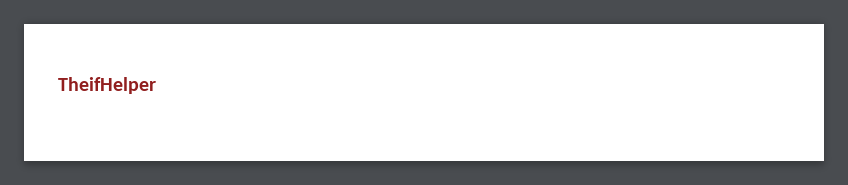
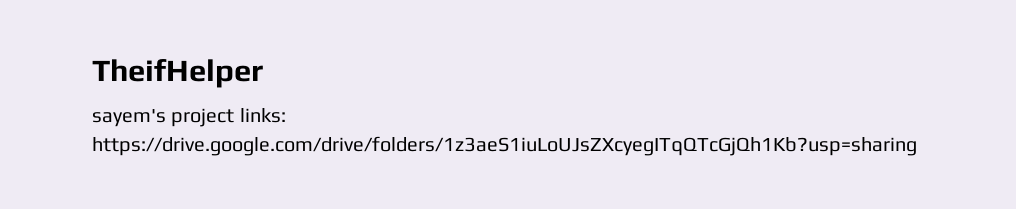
+ sayem's project links: https://drive.google.com/drive/folders/1z3aeS1iuLoUJsZXcyegITqQTcGjQh1Kb?usp=sharing

